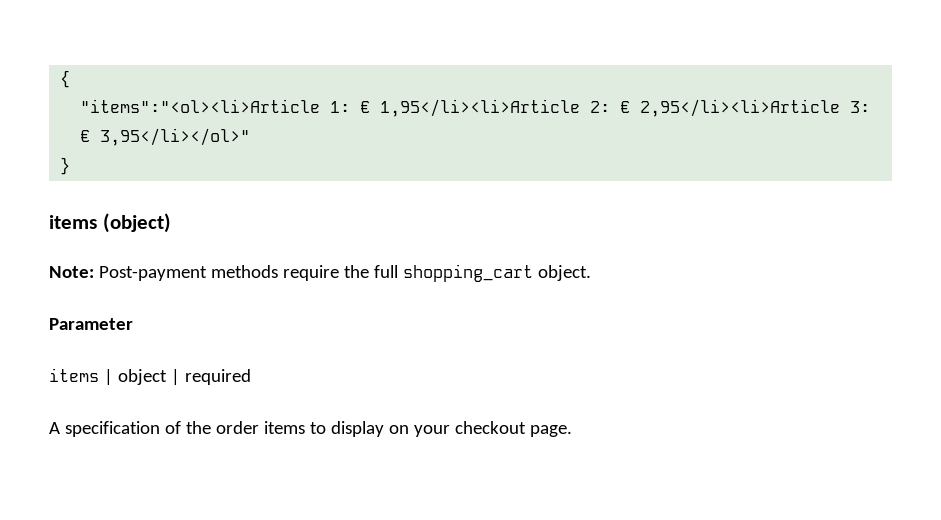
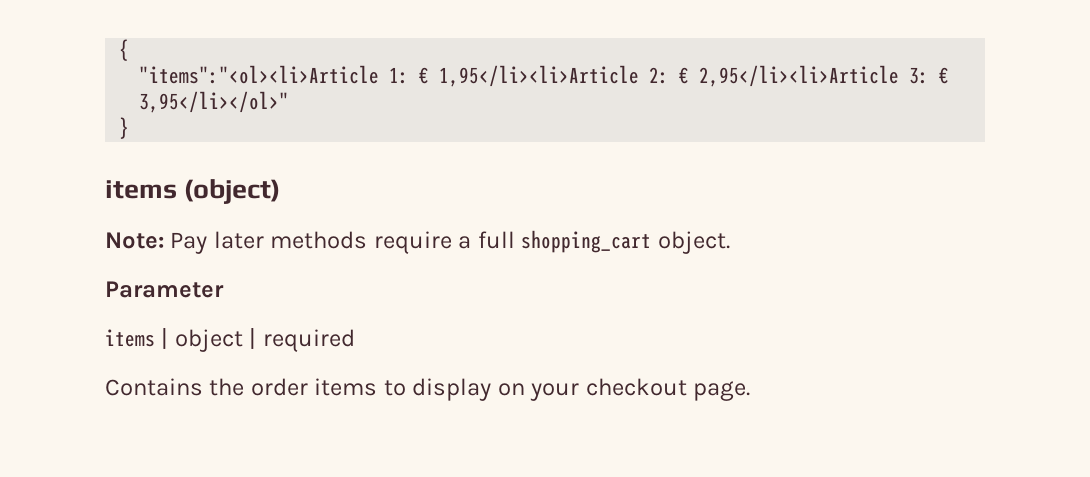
- Note: Post-payment methods require the full shopping_cart object.
+ Note: Pay later methods require a full shopping_cart object.
- A specification of the order items to display on your checkout page.
+ Contains the order items to display on your checkout page.

